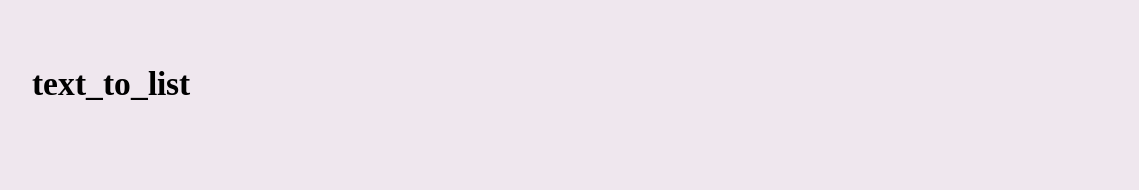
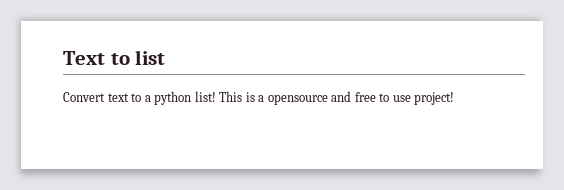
- text_to_list
+ Text to list
+ Convert text to a python list! This is a opensource and free to use project!

